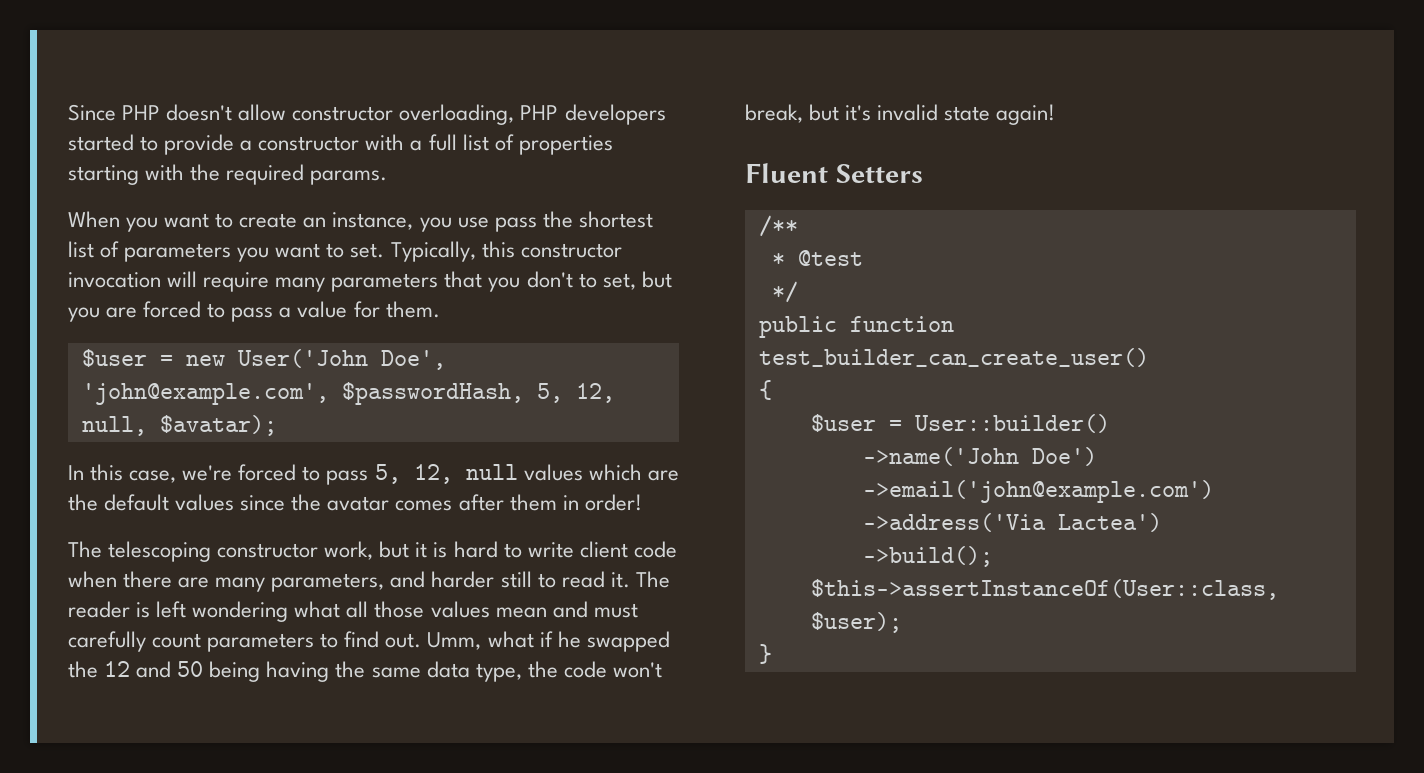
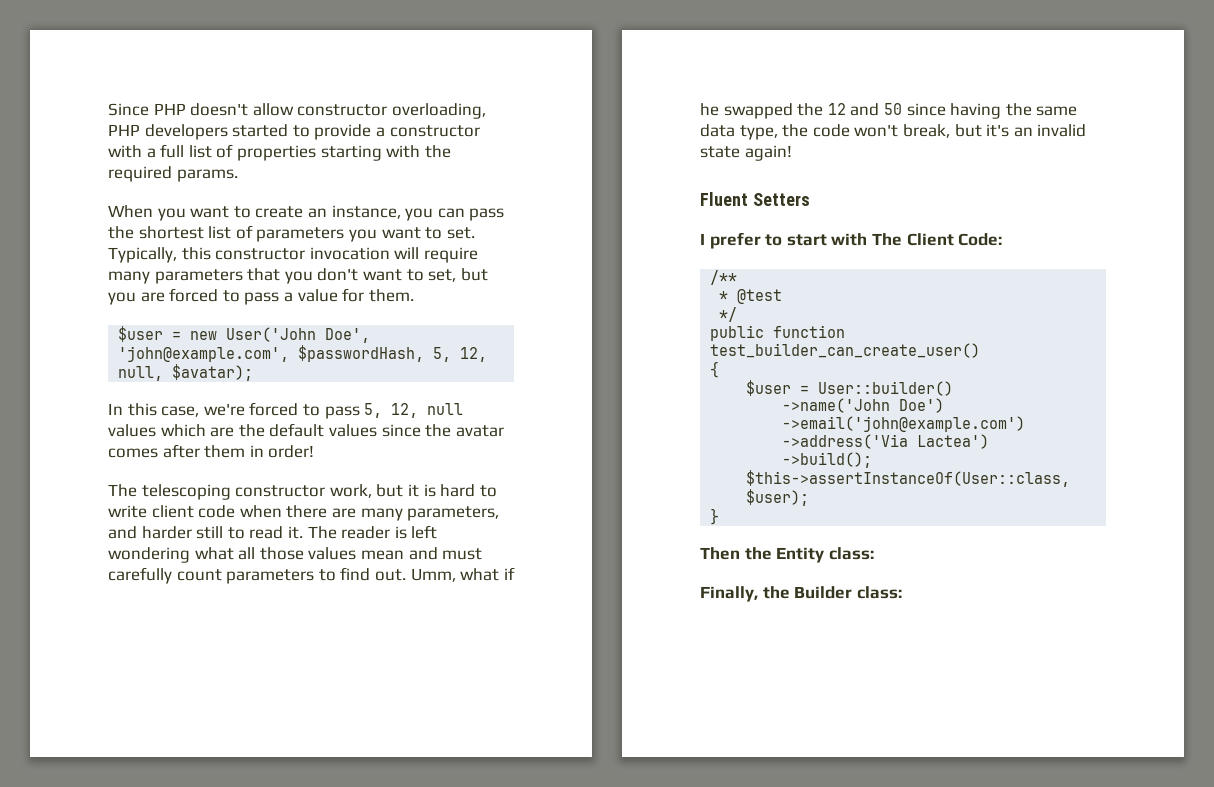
- When you want to create an instance, you use pass the shortest list of parameters you want to set.
+ When you want to create an instance, you can pass the shortest list of parameters you want to set.
- Typically, this constructor invocation will require many parameters that you don't to set, but you are forced to pass a value for them.
+ Typically, this constructor invocation will require many parameters that you don't want to set, but you are forced to pass a value for them.
- Umm, what if he swapped the 12 and 50 being having the same data type, the code won't break, but it's invalid state again!
+ Umm, what if he swapped the 12 and 50 since having the same data type, the code won't break, but it's an invalid state again!
+ I prefer to start with The Client Code:
+ Then the Entity class:
+ Finally, the Builder class:

